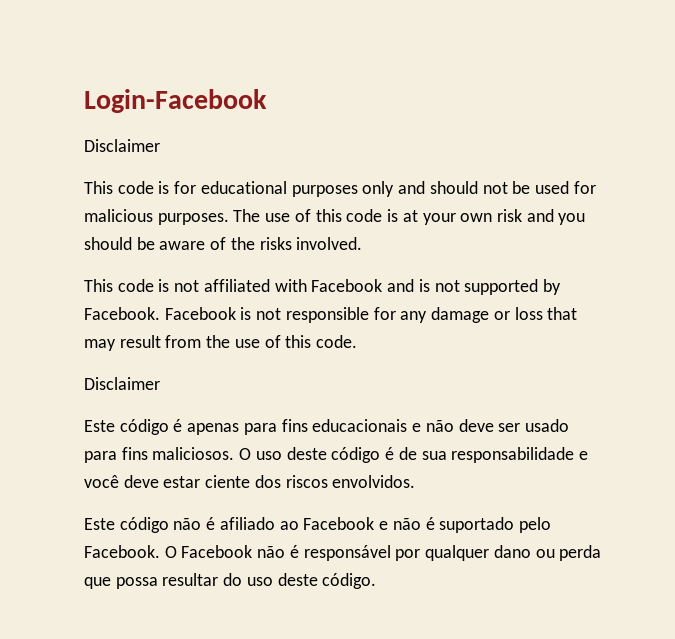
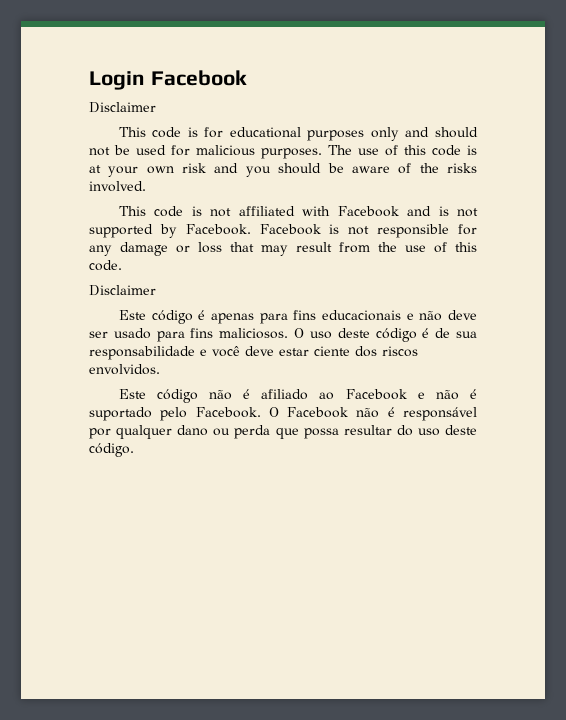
- Login-Facebook
+ Login Facebook

